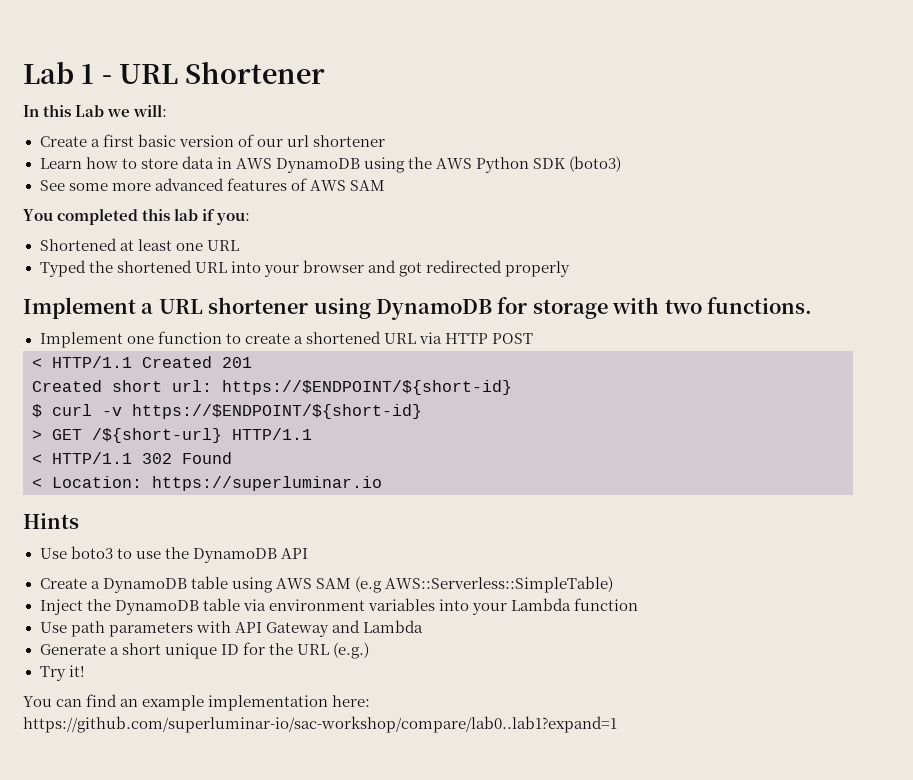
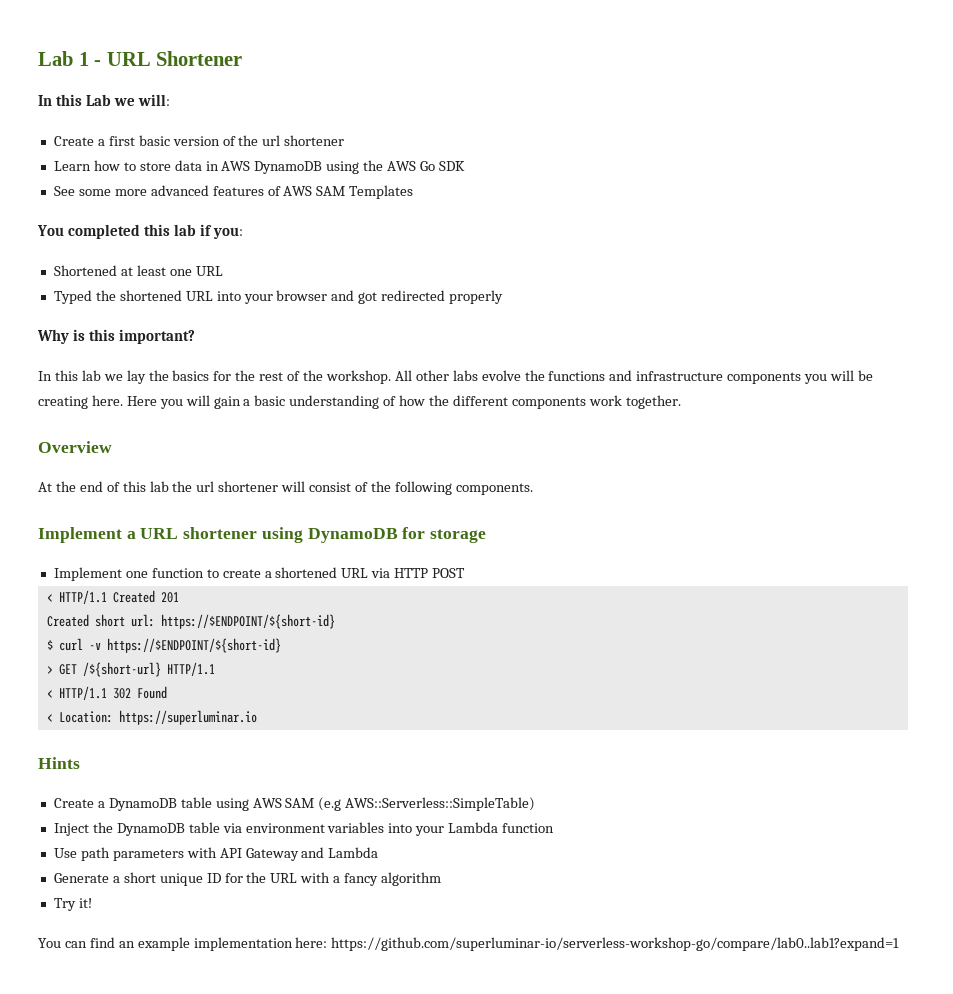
- Create a first basic version of our url shortener
+ Create a first basic version of the url shortener
- Learn how to store data in AWS DynamoDB using the AWS Python SDK (boto3)
+ Learn how to store data in AWS DynamoDB using the AWS Go SDK
- See some more advanced features of AWS SAM
+ See some more advanced features of AWS SAM Templates
+ Why is this important?
+ In this lab we lay the basics for the rest of the workshop. All other labs evolve the functions and infrastructure components you will be creating here. Here you will gain a basic understanding of how the different components work together.
+ Overview
+ At the end of this lab the url shortener will consist of the following components.
- Implement a URL shortener using DynamoDB for storage with two functions.
+ Implement a URL shortener using DynamoDB for storage
- Use boto3 to use the DynamoDB API
- Generate a short unique ID for the URL (e.g.)
+ Generate a short unique ID for the URL with a fancy algorithm
- You can find an example implementation here: https://github.com/superluminar-io/sac-workshop/compare/lab0..lab1?expand=1
+ You can find an example implementation here: https://github.com/superluminar-io/serverless-workshop-go/compare/lab0..lab1?expand=1

